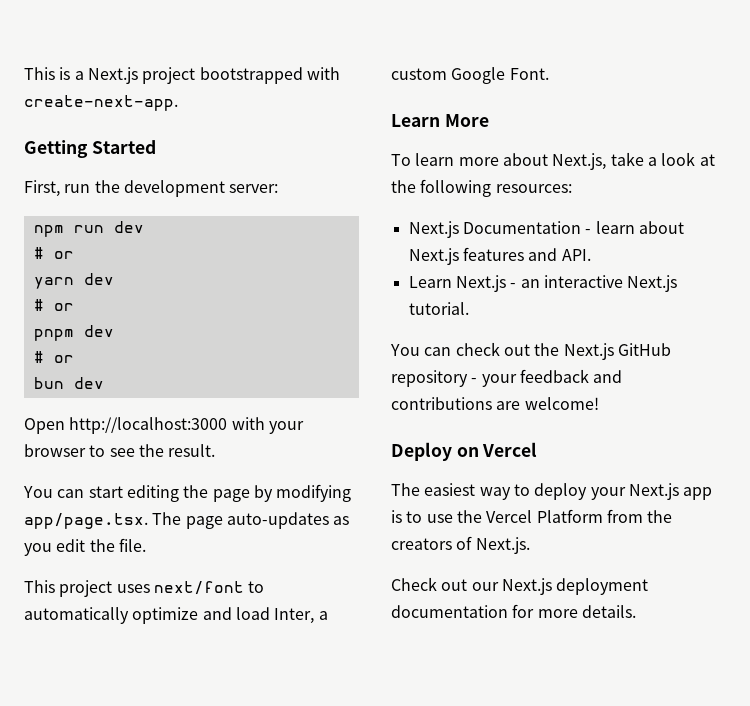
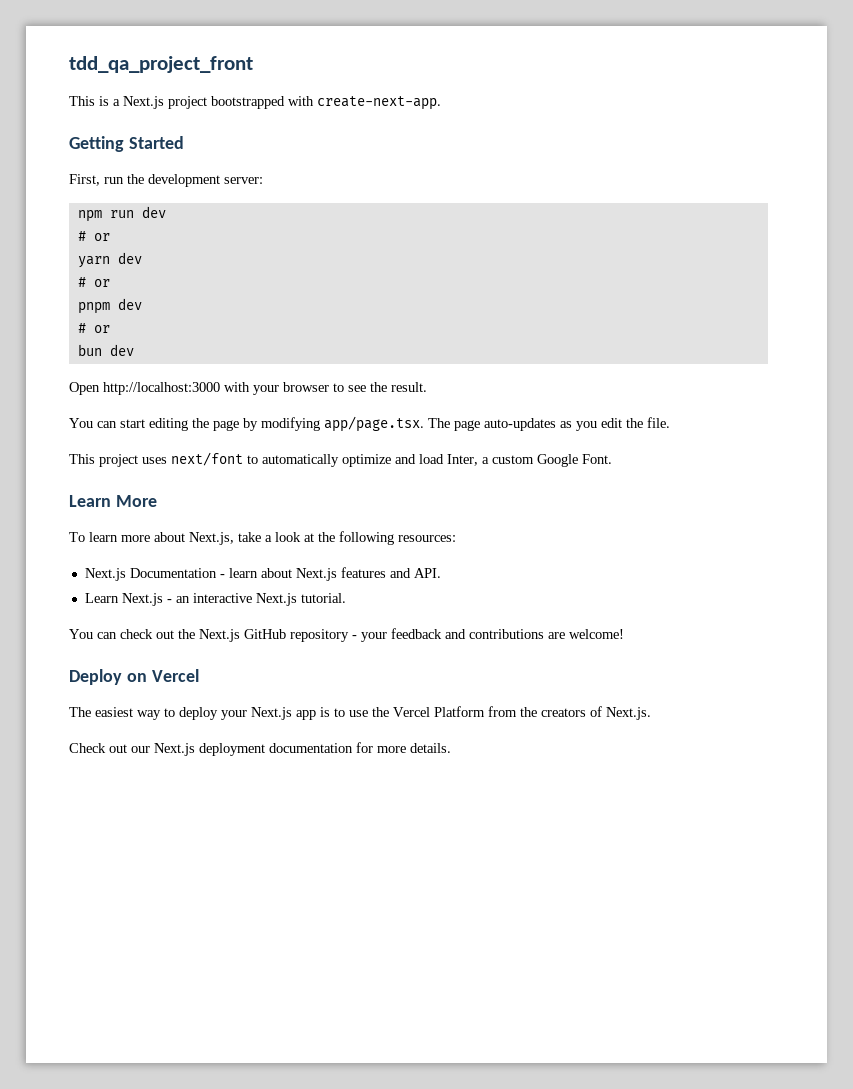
+ tdd_qa_project_front

